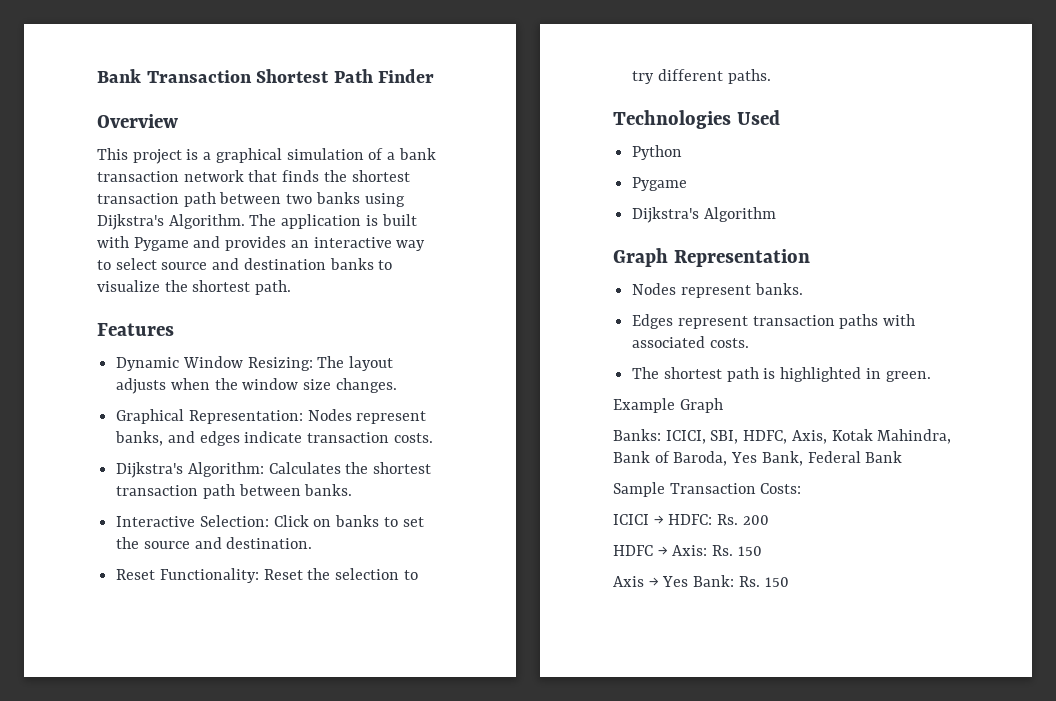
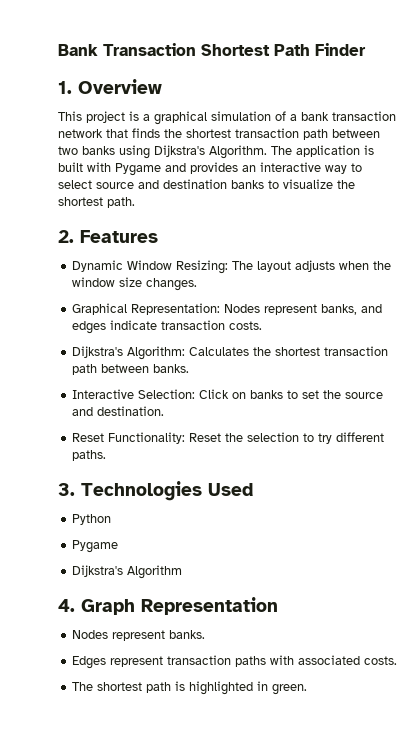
- Overview
+ 1. Overview
- Features
+ 2. Features
- Technologies Used
+ 3. Technologies Used
- Graph Representation
+ 4. Graph Representation
- Example Graph
- Banks: ICICI, SBI, HDFC, Axis, Kotak Mahindra, Bank of Baroda, Yes Bank, Federal Bank
- Sample Transaction Costs:
- ICICI → HDFC: Rs. 200
- HDFC → Axis: Rs. 150
- Axis → Yes Bank: Rs. 150

